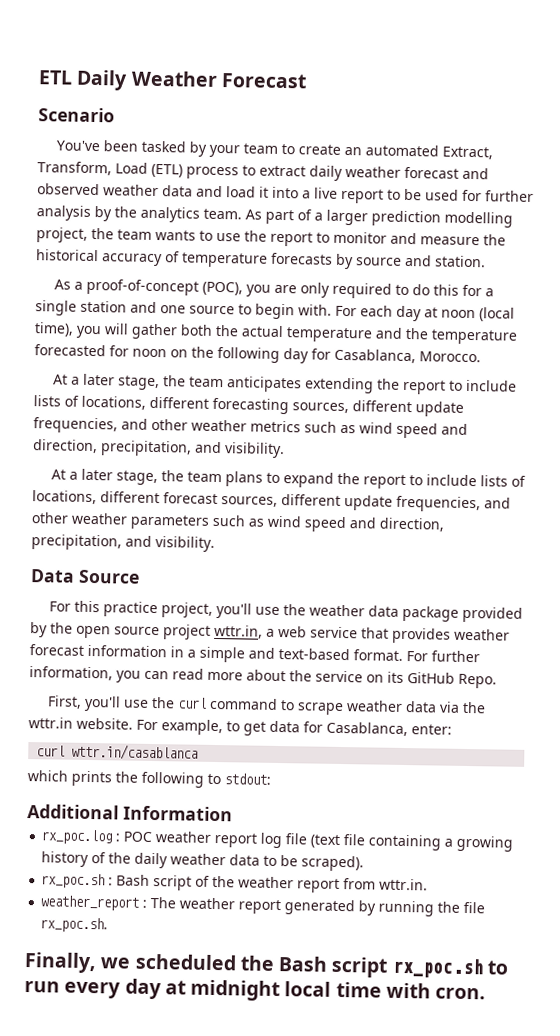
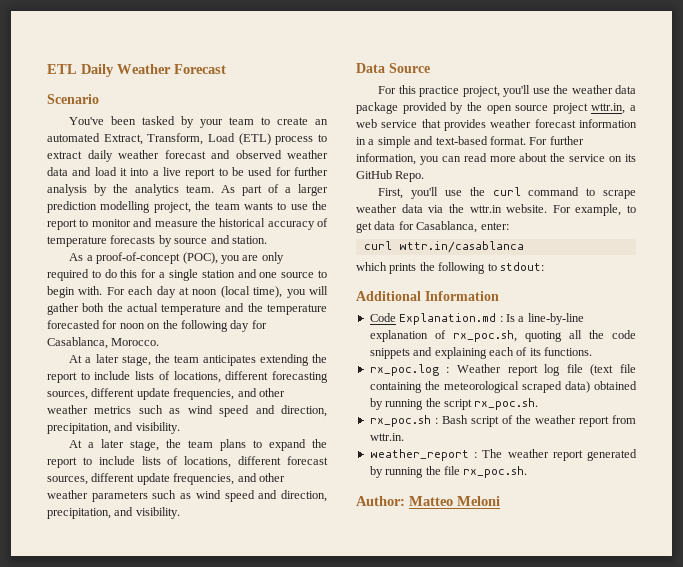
+ Code Explanation.md : Is a line-by-line explanation of rx_poc.sh, quoting all the code snippets and explaining each of its functions.
- rx_poc.log : POC weather report log file (text file containing a growing history of the daily weather data to be scraped).
+ rx_poc.log : Weather report log file (text file containing the meteorological scraped data) obtained by running the script rx_poc.sh.
- Finally, we scheduled the Bash script rx_poc.sh to run every day at midnight local time with cron.
+ Author: Matteo Meloni

